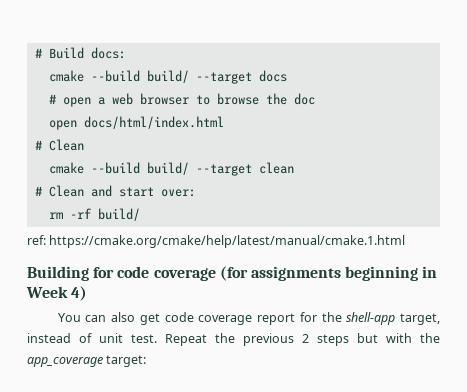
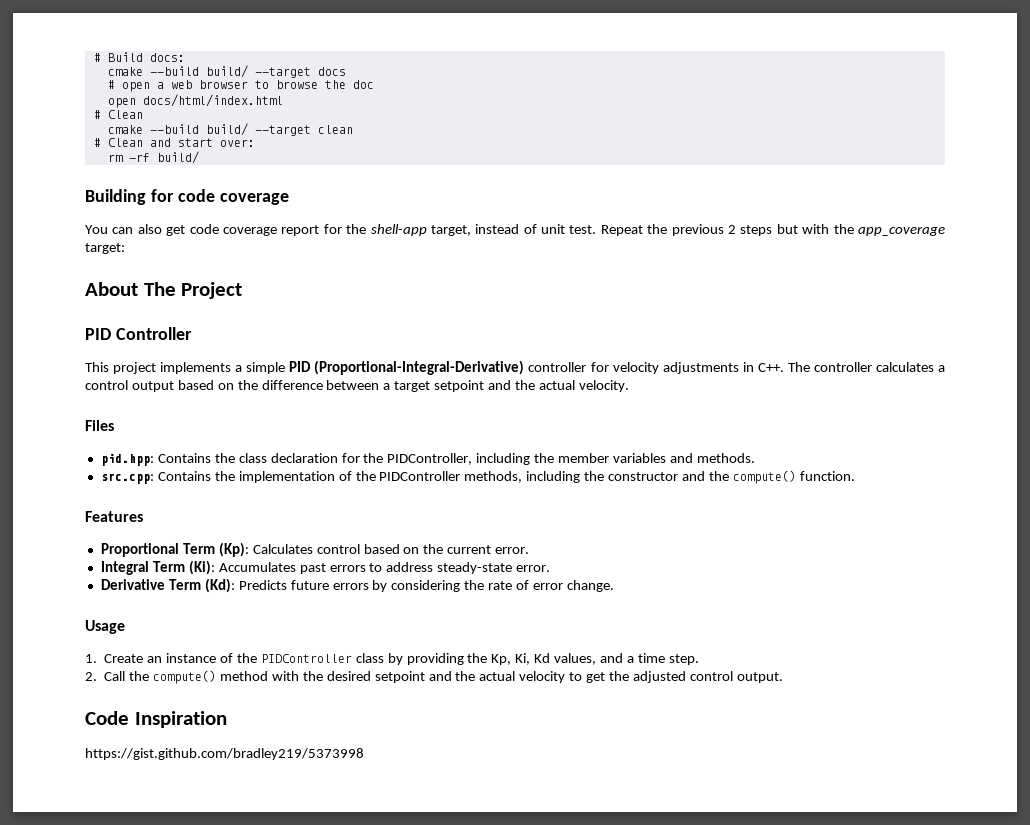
- ref: https://cmake.org/cmake/help/latest/manual/cmake.1.html
- Building for code coverage (for assignments beginning in Week 4)
+ Building for code coverage
+ About The Project
+ PID Controller
+ This project implements a simple PID (Proportional-Integral-Derivative) controller for velocity adjustments in C++. The controller calculates a control output based on the difference between a target setpoint and the actual velocity.
+ Files
+ pid.hpp: Contains the class declaration for the PIDController, including the member variables and methods.
+ src.cpp: Contains the implementation of the PIDController methods, including the constructor and the compute() function.
+ Features
+ Proportional Term (Kp): Calculates control based on the current error.
+ Integral Term (Ki): Accumulates past errors to address steady-state error.
+ Derivative Term (Kd): Predicts future errors by considering the rate of error change.
+ Usage
+ 1. Create an instance of the PIDController class by providing the Kp, Ki, Kd values, and a time step.
+ 2. Call the compute() method with the desired setpoint and the actual velocity to get the adjusted control output.
+ Code Inspiration
+ https://gist.github.com/bradley219/5373998

